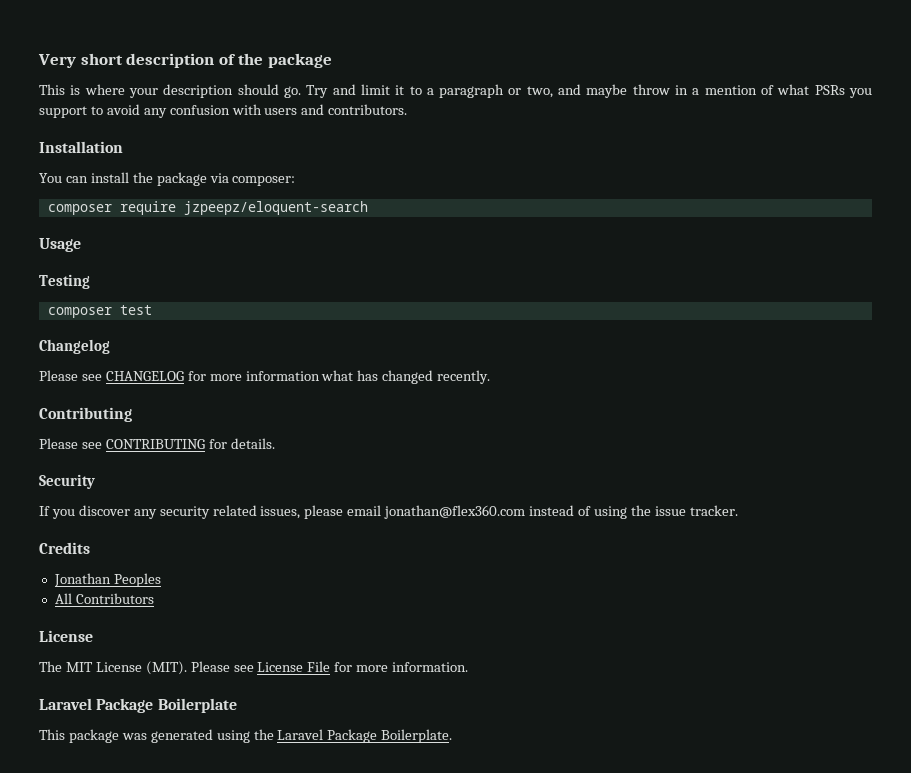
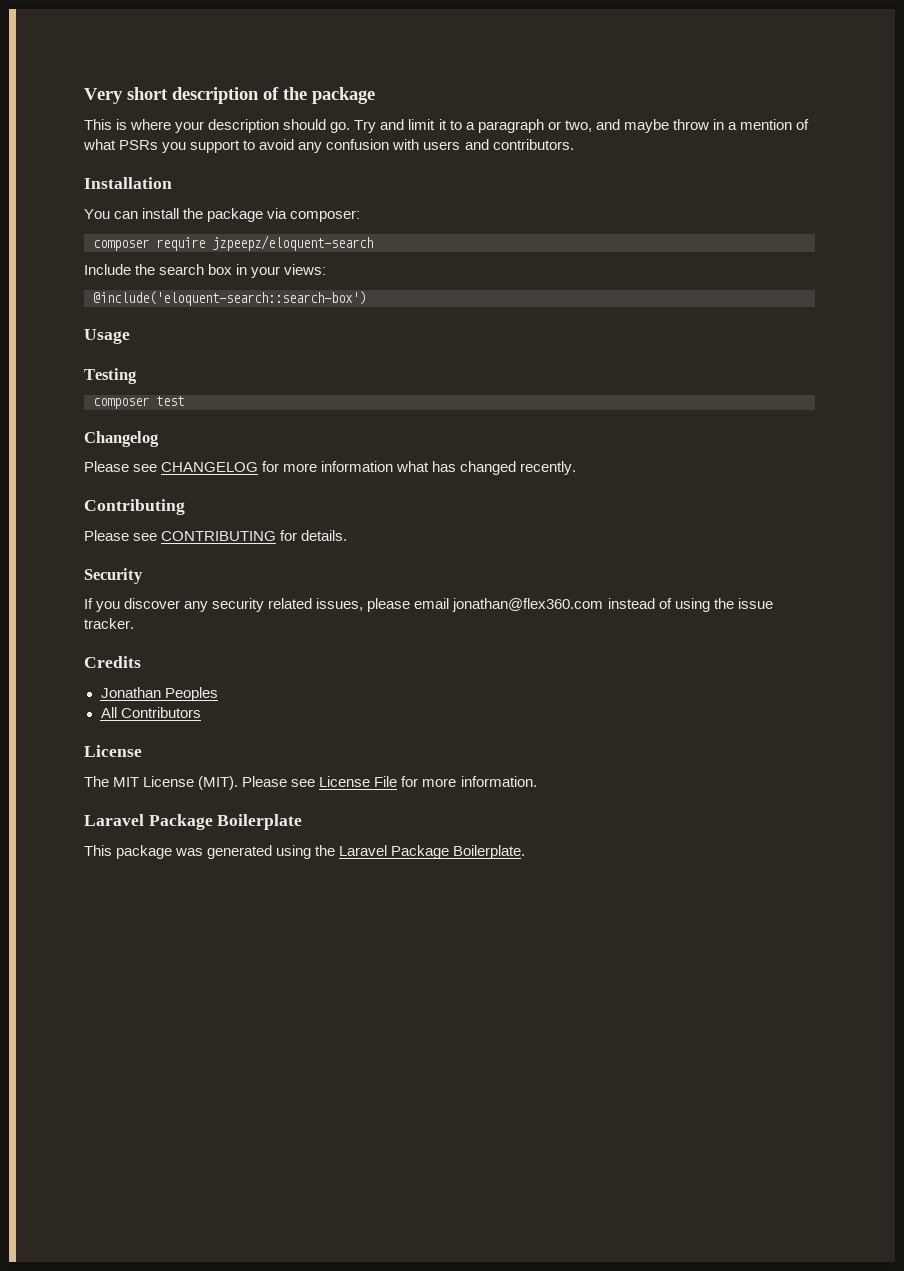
+ Include the search box in your views:
+ @include('eloquent-search::search-box')

